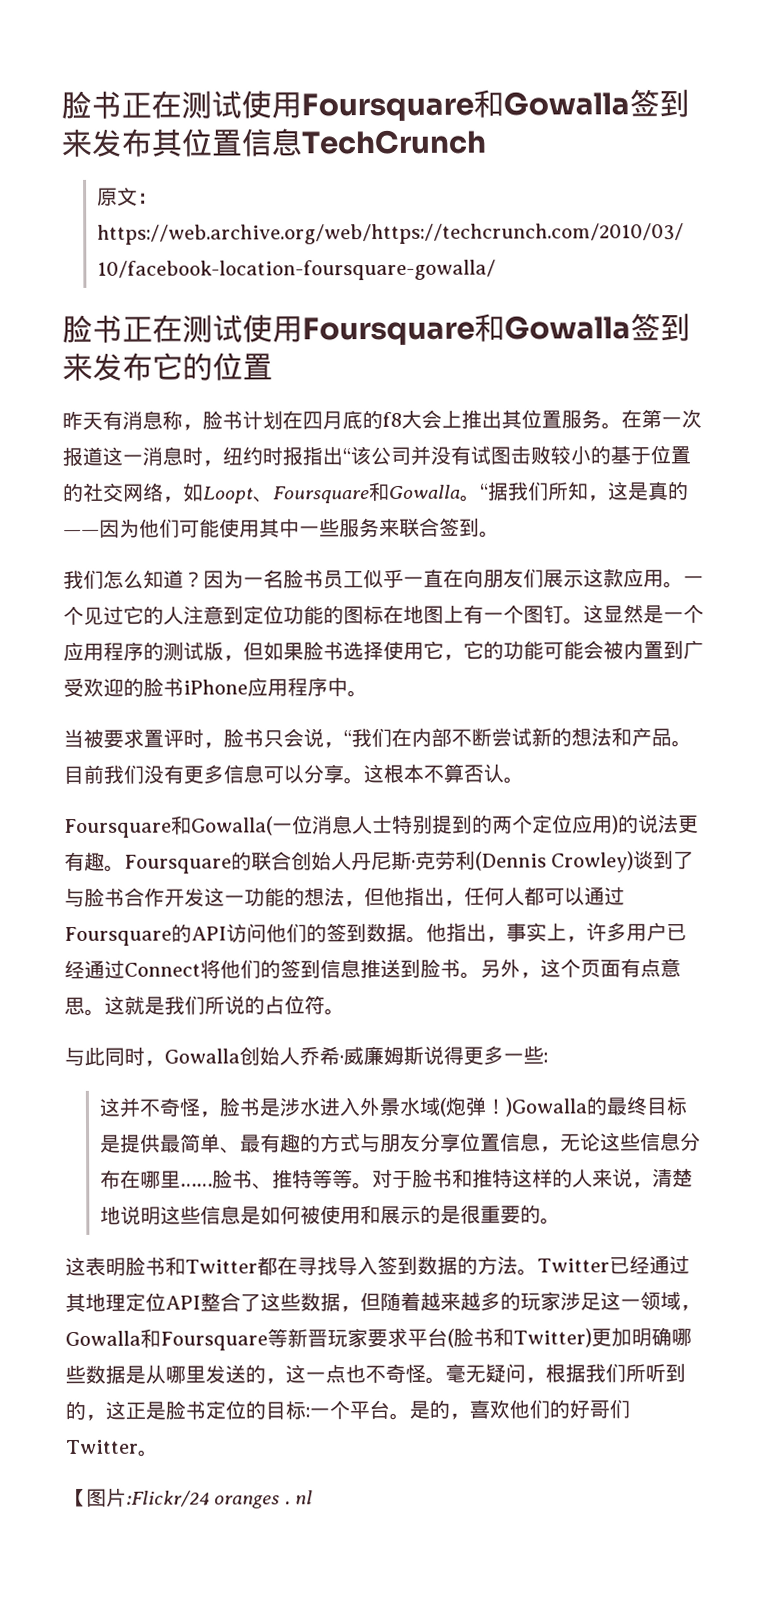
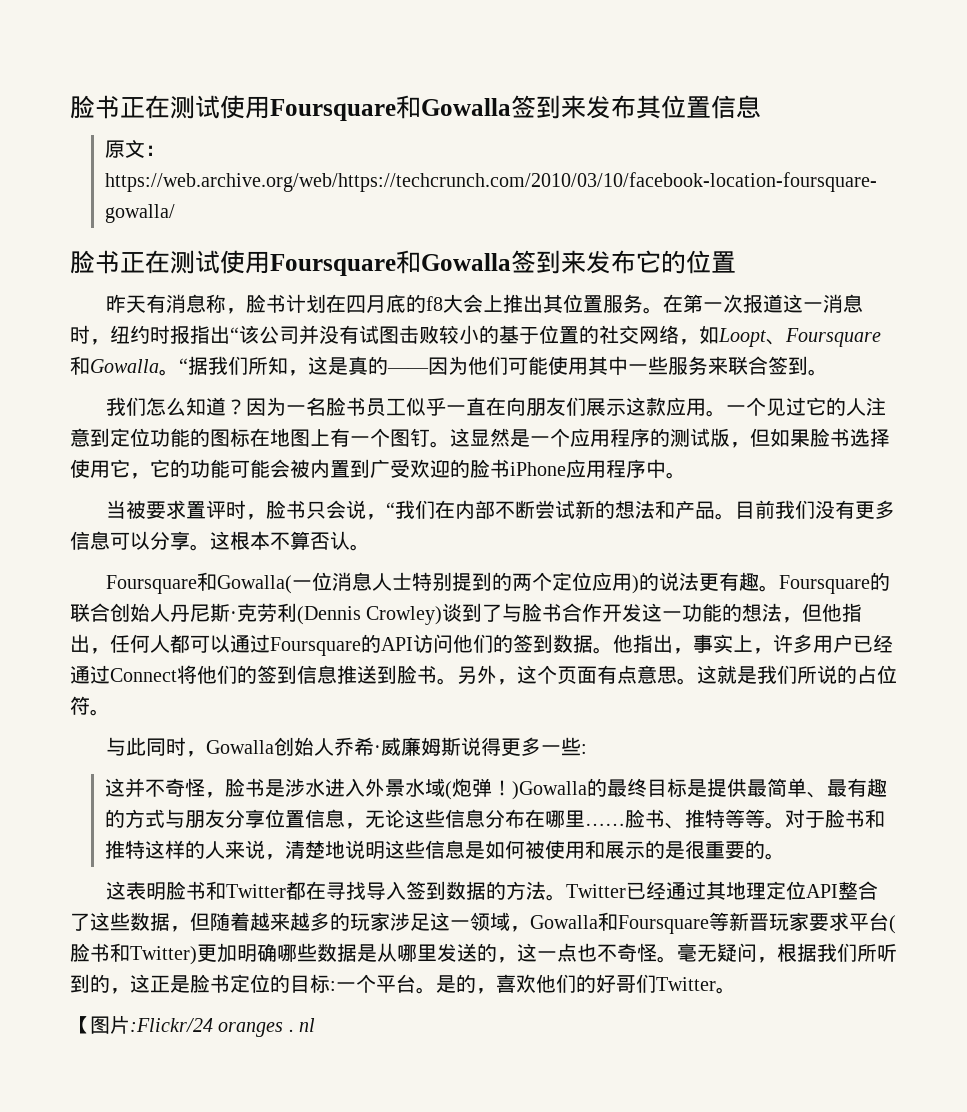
- 脸书正在测试使用Foursquare和Gowalla签到来发布其位置信息TechCrunch
+ 脸书正在测试使用Foursquare和Gowalla签到来发布其位置信息

